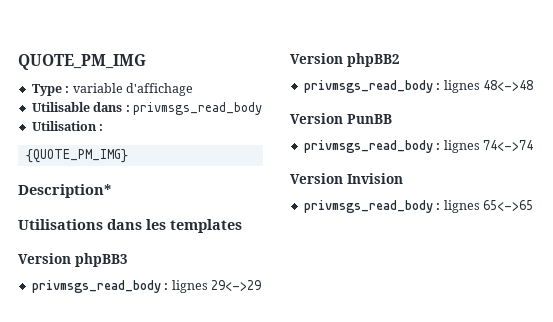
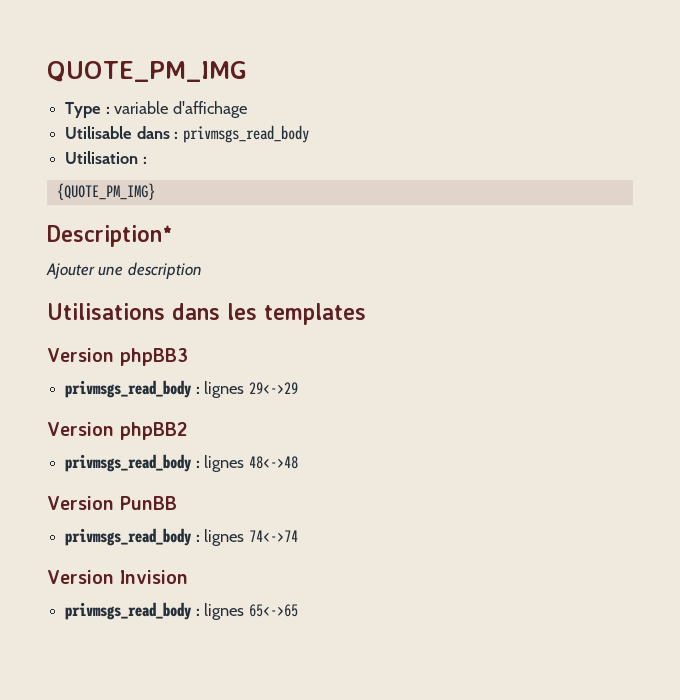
+ Ajouter une description

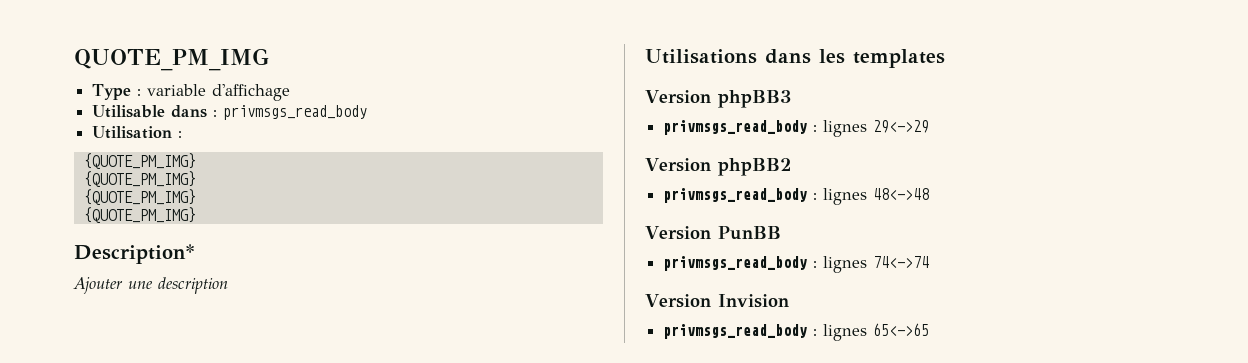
  Utilisation :
+ {QUOTE_PM_IMG}
+ {QUOTE_PM_IMG}
+ {QUOTE_PM_IMG}

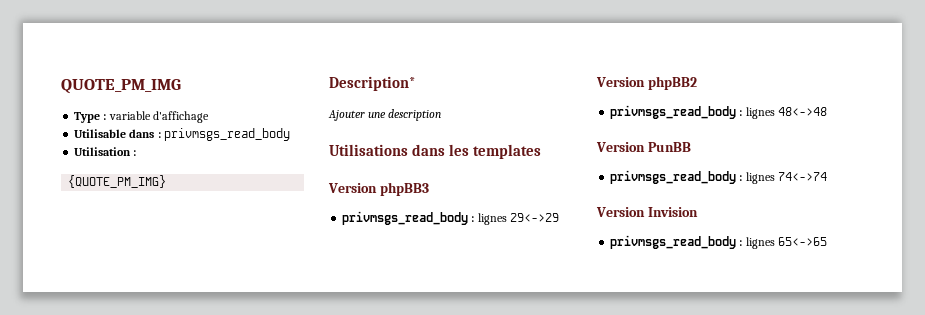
  Utilisation :
- {QUOTE_PM_IMG}
- {QUOTE_PM_IMG}
- {QUOTE_PM_IMG}

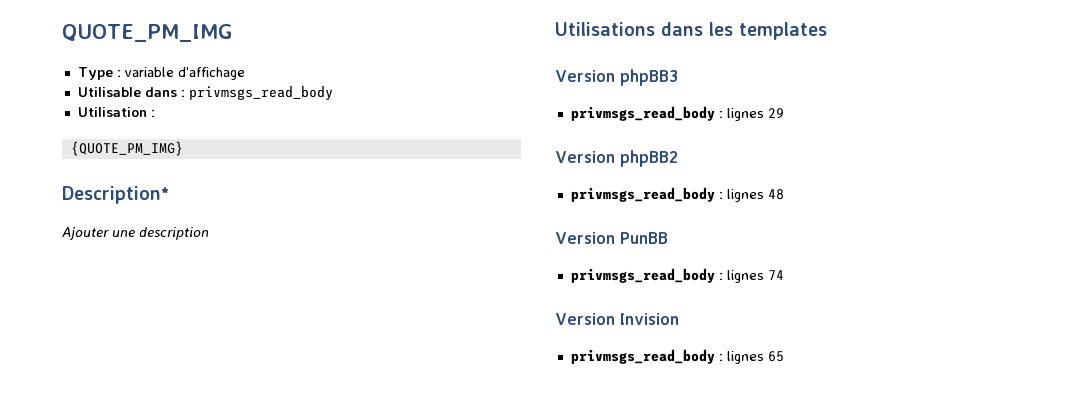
- privmsgs_read_body : lignes 29<->29
+ privmsgs_read_body : lignes 29
- privmsgs_read_body : lignes 48<->48
+ privmsgs_read_body : lignes 48
- privmsgs_read_body : lignes 74<->74
+ privmsgs_read_body : lignes 74
- privmsgs_read_body : lignes 65<->65
+ privmsgs_read_body : lignes 65

